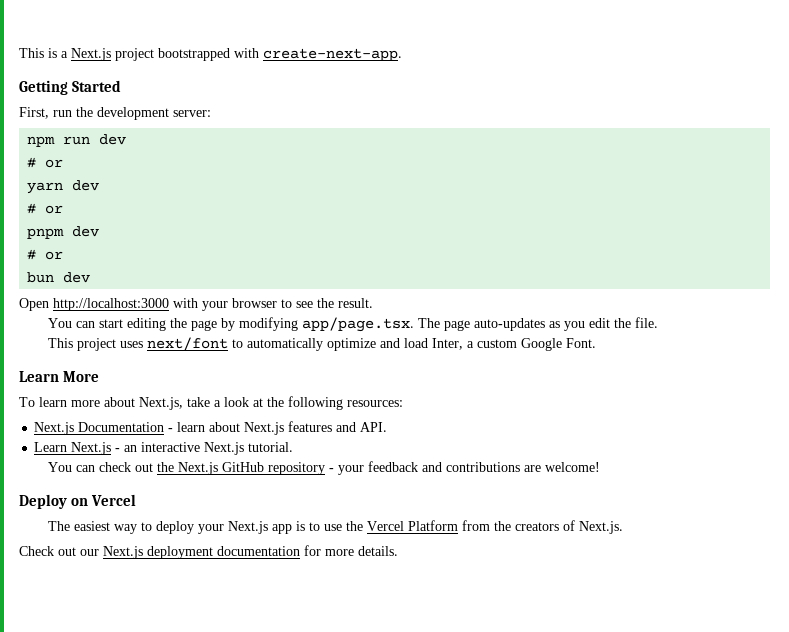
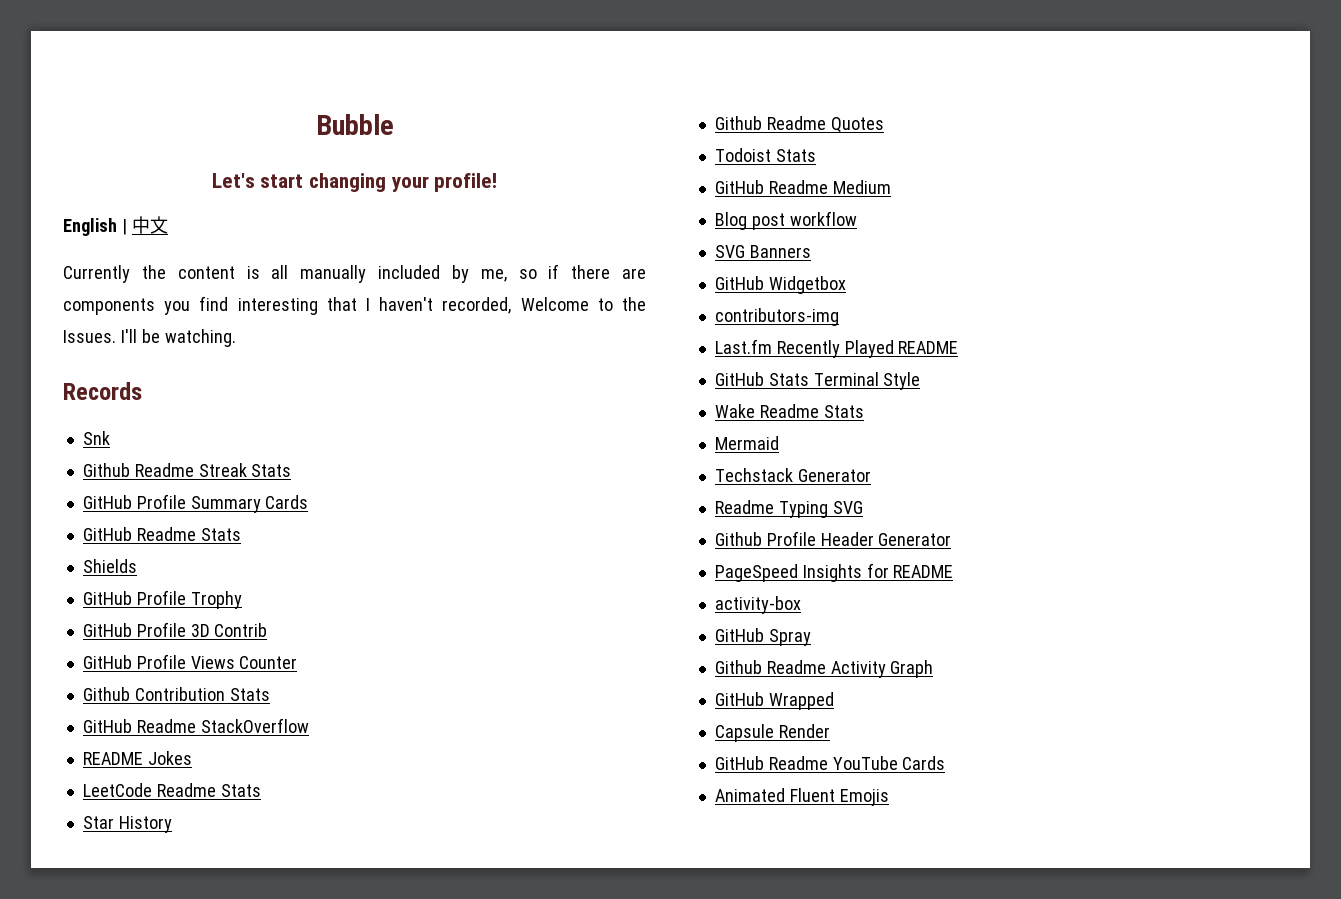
- This is a Next.js project bootstrapped with create-next-app.
- Getting Started
- First, run the development server:
- npm run dev
- # or
- yarn dev
- # or
- pnpm dev
- # or
- bun dev
- Open http://localhost:3000 with your browser to see the result.
- You can start editing the page by modifying app/page.tsx. The page auto-updates as you edit the file.
- This project uses next/font to automatically optimize and load Inter, a custom Google Font.
- Learn More
- To learn more about Next.js, take a look at the following resources:
- Next.js Documentation - learn about Next.js features and API.
- Learn Next.js - an interactive Next.js tutorial.
- You can check out the Next.js GitHub repository - your feedback and contributions are welcome!
- Deploy on Vercel
- The easiest way to deploy your Next.js app is to use the Vercel Platform from the creators of Next.js.
- Check out our Next.js deployment documentation for more details.
+ Bubble
+ Let's start changing your profile!
+ English | 中文
+ Currently the content is all manually included by me, so if there are components you find interesting that I haven't recorded, Welcome to the Issues. I'll be watching.
+ Records
+ Snk
+ Github Readme Streak Stats
+ GitHub Profile Summary Cards
+ GitHub Readme Stats
+ Shields
+ GitHub Profile Trophy
+ GitHub Profile 3D Contrib
+ GitHub Profile Views Counter
+ Github Contribution Stats
+ GitHub Readme StackOverflow
+ README Jokes
+ LeetCode Readme Stats
+ Star History
+ Github Readme Quotes
+ Todoist Stats
+ GitHub Readme Medium
+ Blog post workflow
+ SVG Banners
+ GitHub Widgetbox
+ contributors-img
+ Last.fm Recently Played README
+ GitHub Stats Terminal Style
+ Wake Readme Stats
+ Mermaid
+ Techstack Generator
+ Readme Typing SVG
+ Github Profile Header Generator
+ PageSpeed Insights for README
+ activity-box
+ GitHub Spray
+ Github Readme Activity Graph
+ GitHub Wrapped
+ Capsule Render
+ GitHub Readme YouTube Cards
+ Animated Fluent Emojis

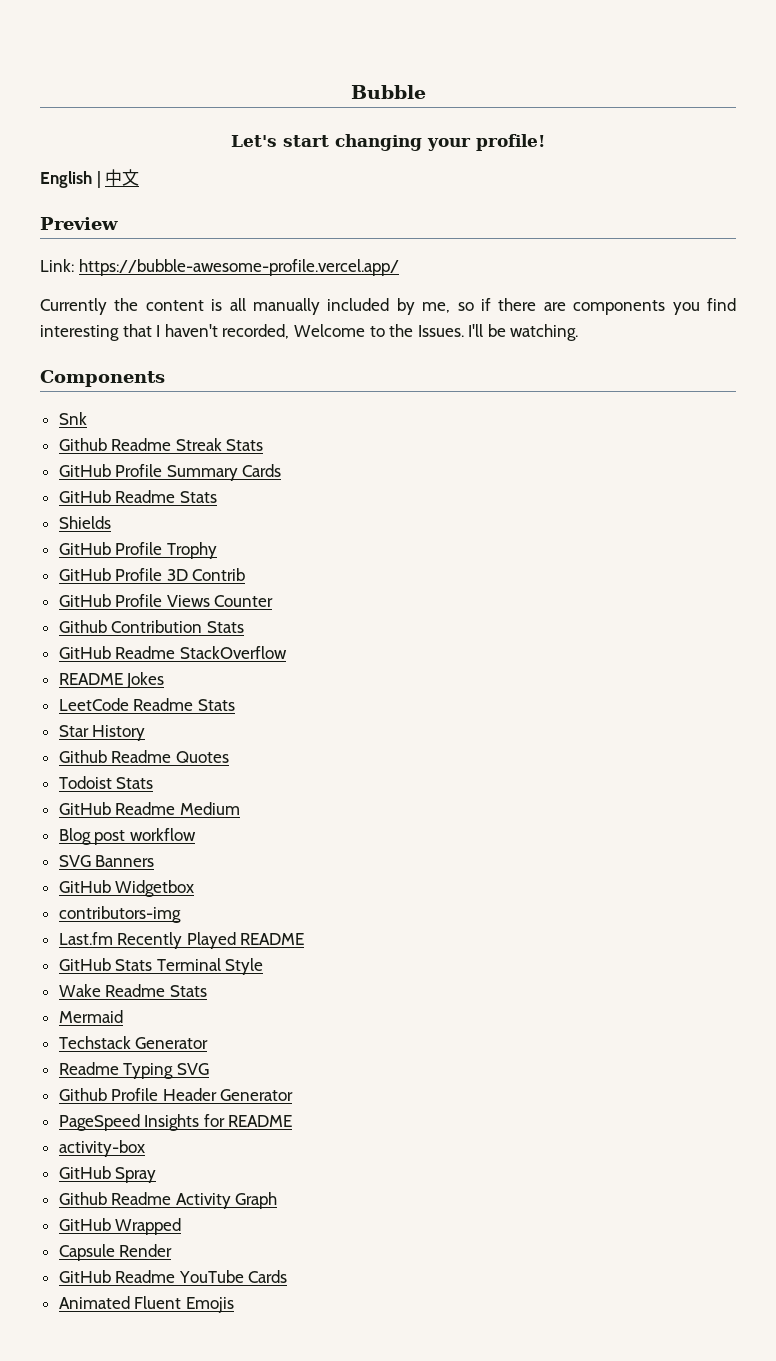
+ Preview
+ Link: https://bubble-awesome-profile.vercel.app/
- Records
+ Components

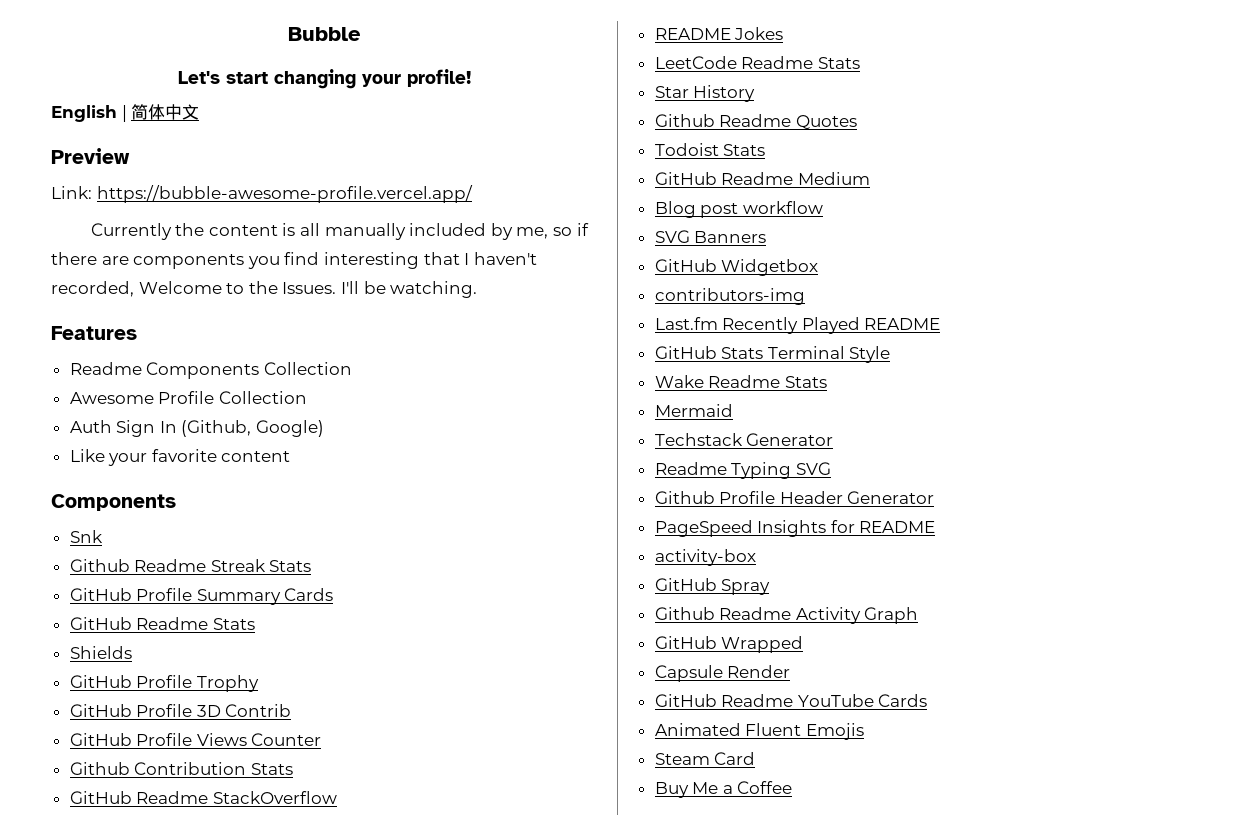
- English | 中文
+ English | 简体中文
+ Features
+ Readme Components Collection
+ Awesome Profile Collection
+ Auth Sign In (Github, Google)
+ Like your favorite content
+ Steam Card
+ Buy Me a Coffee

